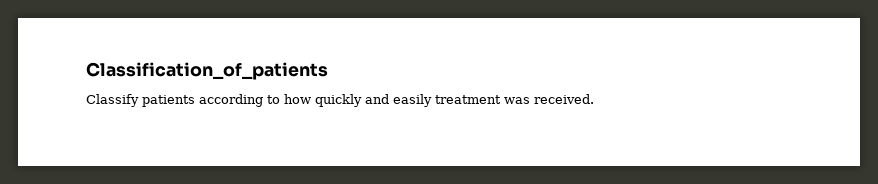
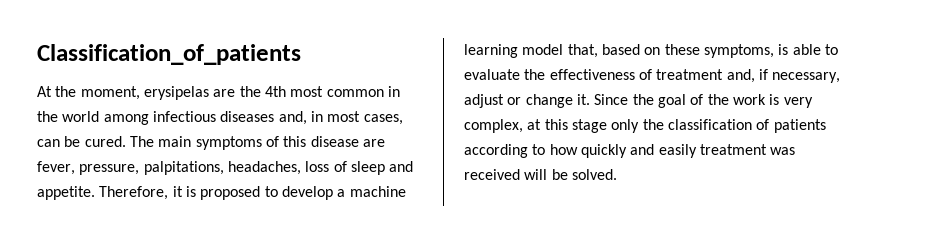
- Classify patients according to how quickly and easily treatment was received.
+ At the moment, erysipelas are the 4th most common in the world among infectious diseases and, in most cases, can be cured. The main symptoms of this disease are fever, pressure, palpitations, headaches, loss of sleep and appetite. Therefore, it is proposed to develop a machine learning model that, based on these symptoms, is able to evaluate the effectiveness of treatment and, if necessary, adjust or change it. Since the goal of the work is very complex, at this stage only the classification of patients according to how quickly and easily treatment was received will be solved.

